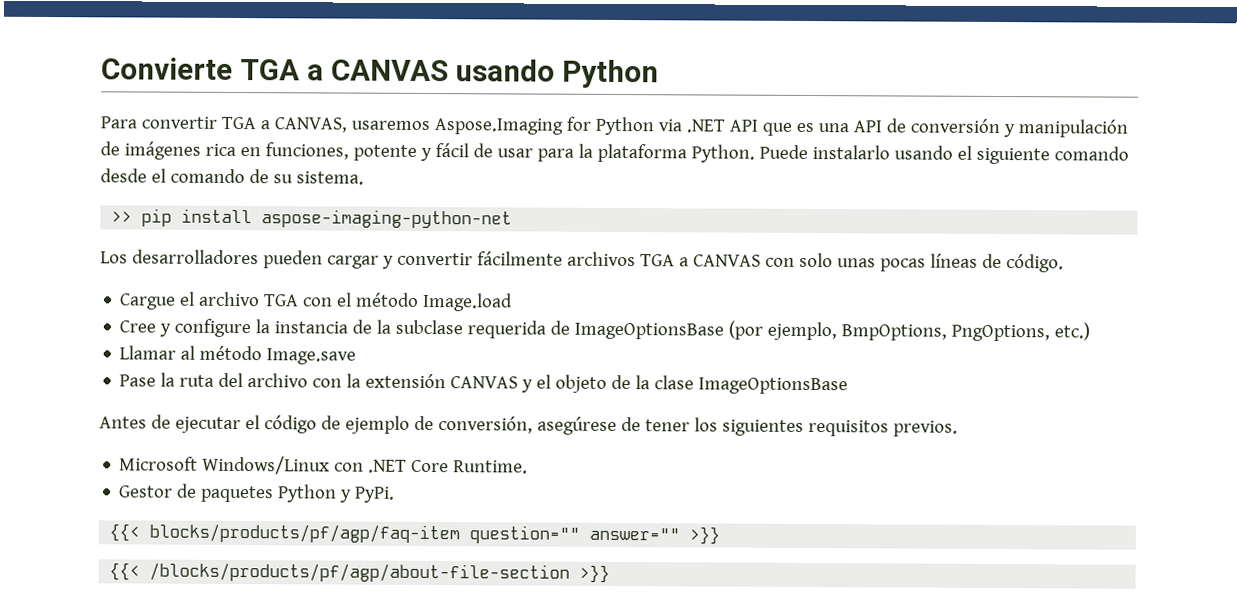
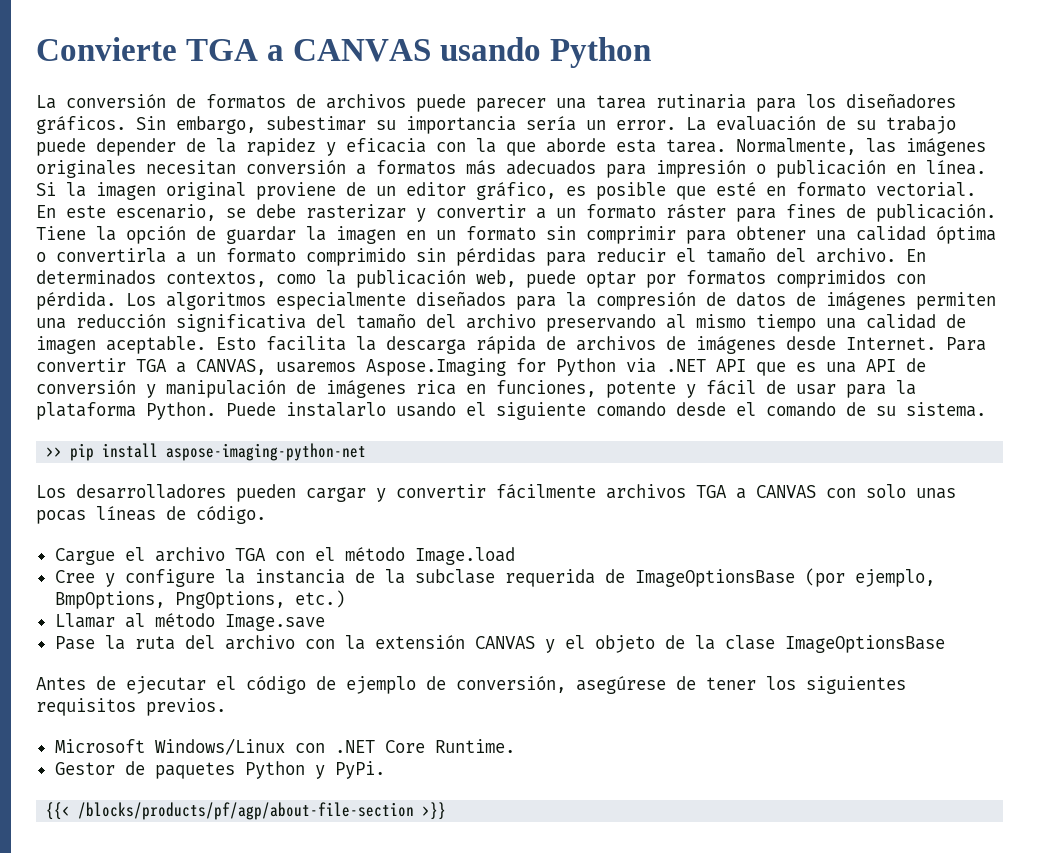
+ La conversión de formatos de archivos puede parecer una tarea rutinaria para los diseñadores gráficos. Sin embargo, subestimar su importancia sería un error. La evaluación de su trabajo puede depender de la rapidez y eficacia con la que aborde esta tarea. Normalmente, las imágenes originales necesitan conversión a formatos más adecuados para impresión o publicación en línea. Si la imagen original proviene de un editor gráfico, es posible que esté en formato vectorial. En este escenario, se debe rasterizar y convertir a un formato ráster para fines de publicación. Tiene la opción de guardar la imagen en un formato sin comprimir para obtener una calidad óptima o convertirla a un formato comprimido sin pérdidas para reducir el tamaño del archivo. En determinados contextos, como la publicación web, puede optar por formatos comprimidos con pérdida. Los algoritmos especialmente diseñados para la compresión de datos de imágenes permiten una reducción significativa del tamaño del archivo preservando al mismo tiempo una calidad de imagen aceptable. Esto facilita la descarga rápida de archivos de imágenes desde Internet.
- {{< blocks/products/pf/agp/faq-item question="" answer="" >}}

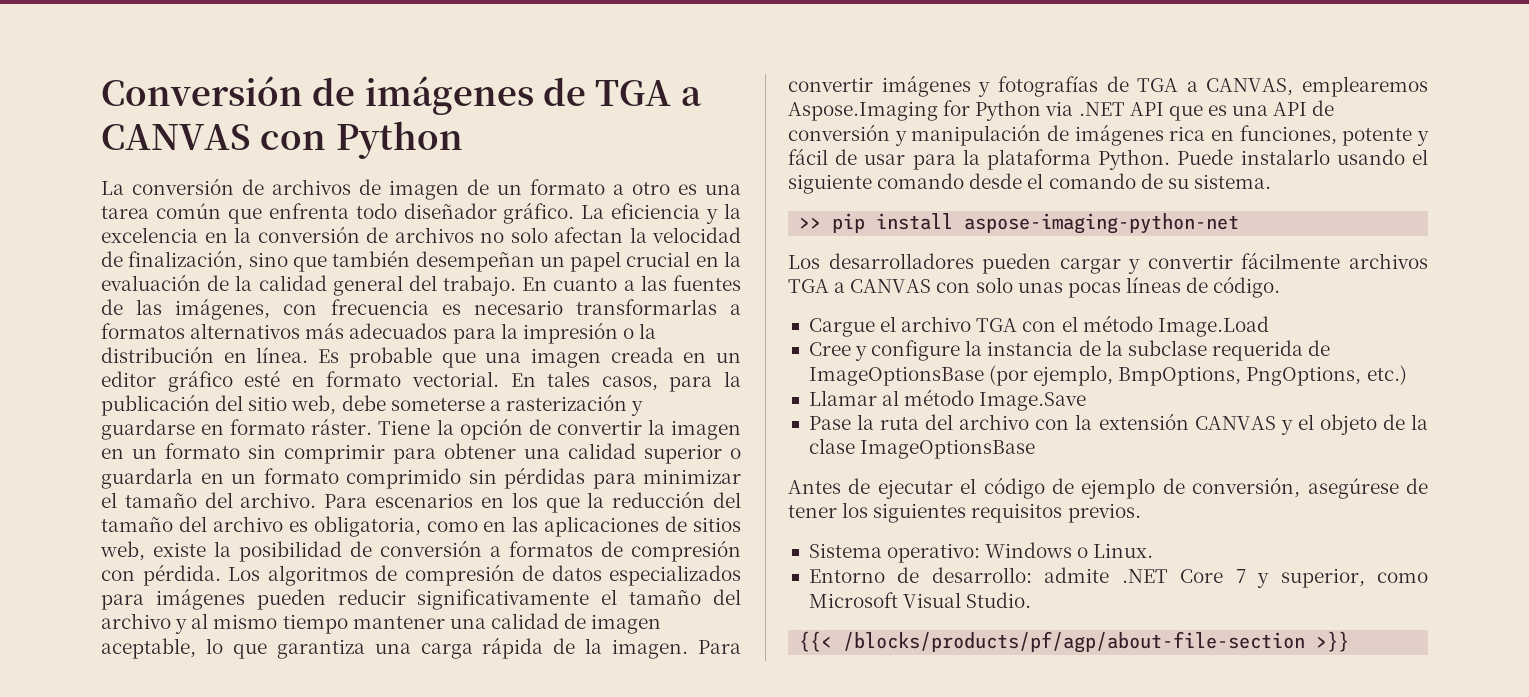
- Convierte TGA a CANVAS usando Python
+ Conversión de imágenes de TGA a CANVAS con Python
- La conversión de formatos de archivos puede parecer una tarea rutinaria para los diseñadores gráficos. Sin embargo, subestimar su importancia sería un error. La evaluación de su trabajo puede depender de la rapidez y eficacia con la que aborde esta tarea. Normalmente, las imágenes originales necesitan conversión a formatos más adecuados para impresión o publicación en línea. Si la imagen original proviene de un editor gráfico, es posible que esté en formato vectorial.
+ La conversión de archivos de imagen de un formato a otro es una tarea común que enfrenta todo diseñador gráfico. La eficiencia y la excelencia en la conversión de archivos no solo afectan la velocidad de finalización, sino que también desempeñan un papel crucial en la evaluación de la calidad general del trabajo. En cuanto a las fuentes de las imágenes, con frecuencia es necesario transformarlas a formatos alternativos más adecuados para la impresión o la distribución en línea. Es probable que una imagen creada en un editor gráfico esté en formato vectorial.
- En este escenario, se debe rasterizar y convertir a un formato ráster para fines de publicación.
+ En tales casos, para la publicación del sitio web, debe someterse a rasterización y guardarse en formato ráster.
- Tiene la opción de guardar la imagen en un formato sin comprimir para obtener una calidad óptima o convertirla a un formato comprimido sin pérdidas para reducir el tamaño del archivo.
+ Tiene la opción de convertir la imagen en un formato sin comprimir para obtener una calidad superior o guardarla en un formato comprimido sin pérdidas para minimizar el tamaño del archivo.
- En determinados contextos, como la publicación web, puede optar por formatos comprimidos con pérdida. Los algoritmos especialmente diseñados para la compresión de datos de imágenes permiten una reducción significativa del tamaño del archivo preservando al mismo tiempo una calidad de imagen aceptable. Esto facilita la descarga rápida de archivos de imágenes desde Internet. Para convertir TGA a CANVAS, usaremos Aspose.Imaging for Python via .NET API que es una API de conversión y manipulación de imágenes rica en funciones, potente y fácil de usar para la plataforma Python.
+ Para escenarios en los que la reducción del tamaño del archivo es obligatoria, como en las aplicaciones de sitios web, existe la posibilidad de conversión a formatos de compresión con pérdida. Los algoritmos de compresión de datos especializados para imágenes pueden reducir significativamente el tamaño del archivo y al mismo tiempo mantener una calidad de imagen aceptable, lo que garantiza una carga rápida de la imagen. Para convertir imágenes y fotografías de TGA a CANVAS, emplearemos Aspose.Imaging for Python via .NET API que es una API de conversión y manipulación de imágenes rica en funciones, potente y fácil de usar para la plataforma Python.
- Cargue el archivo TGA con el método Image.load
+ Cargue el archivo TGA con el método Image.Load
- Llamar al método Image.save
+ Llamar al método Image.Save
- Microsoft Windows/Linux con .NET Core Runtime.
- Gestor de paquetes Python y PyPi.
+ Sistema operativo: Windows o Linux.
+ Entorno de desarrollo: admite .NET Core 7 y superior, como Microsoft Visual Studio.

